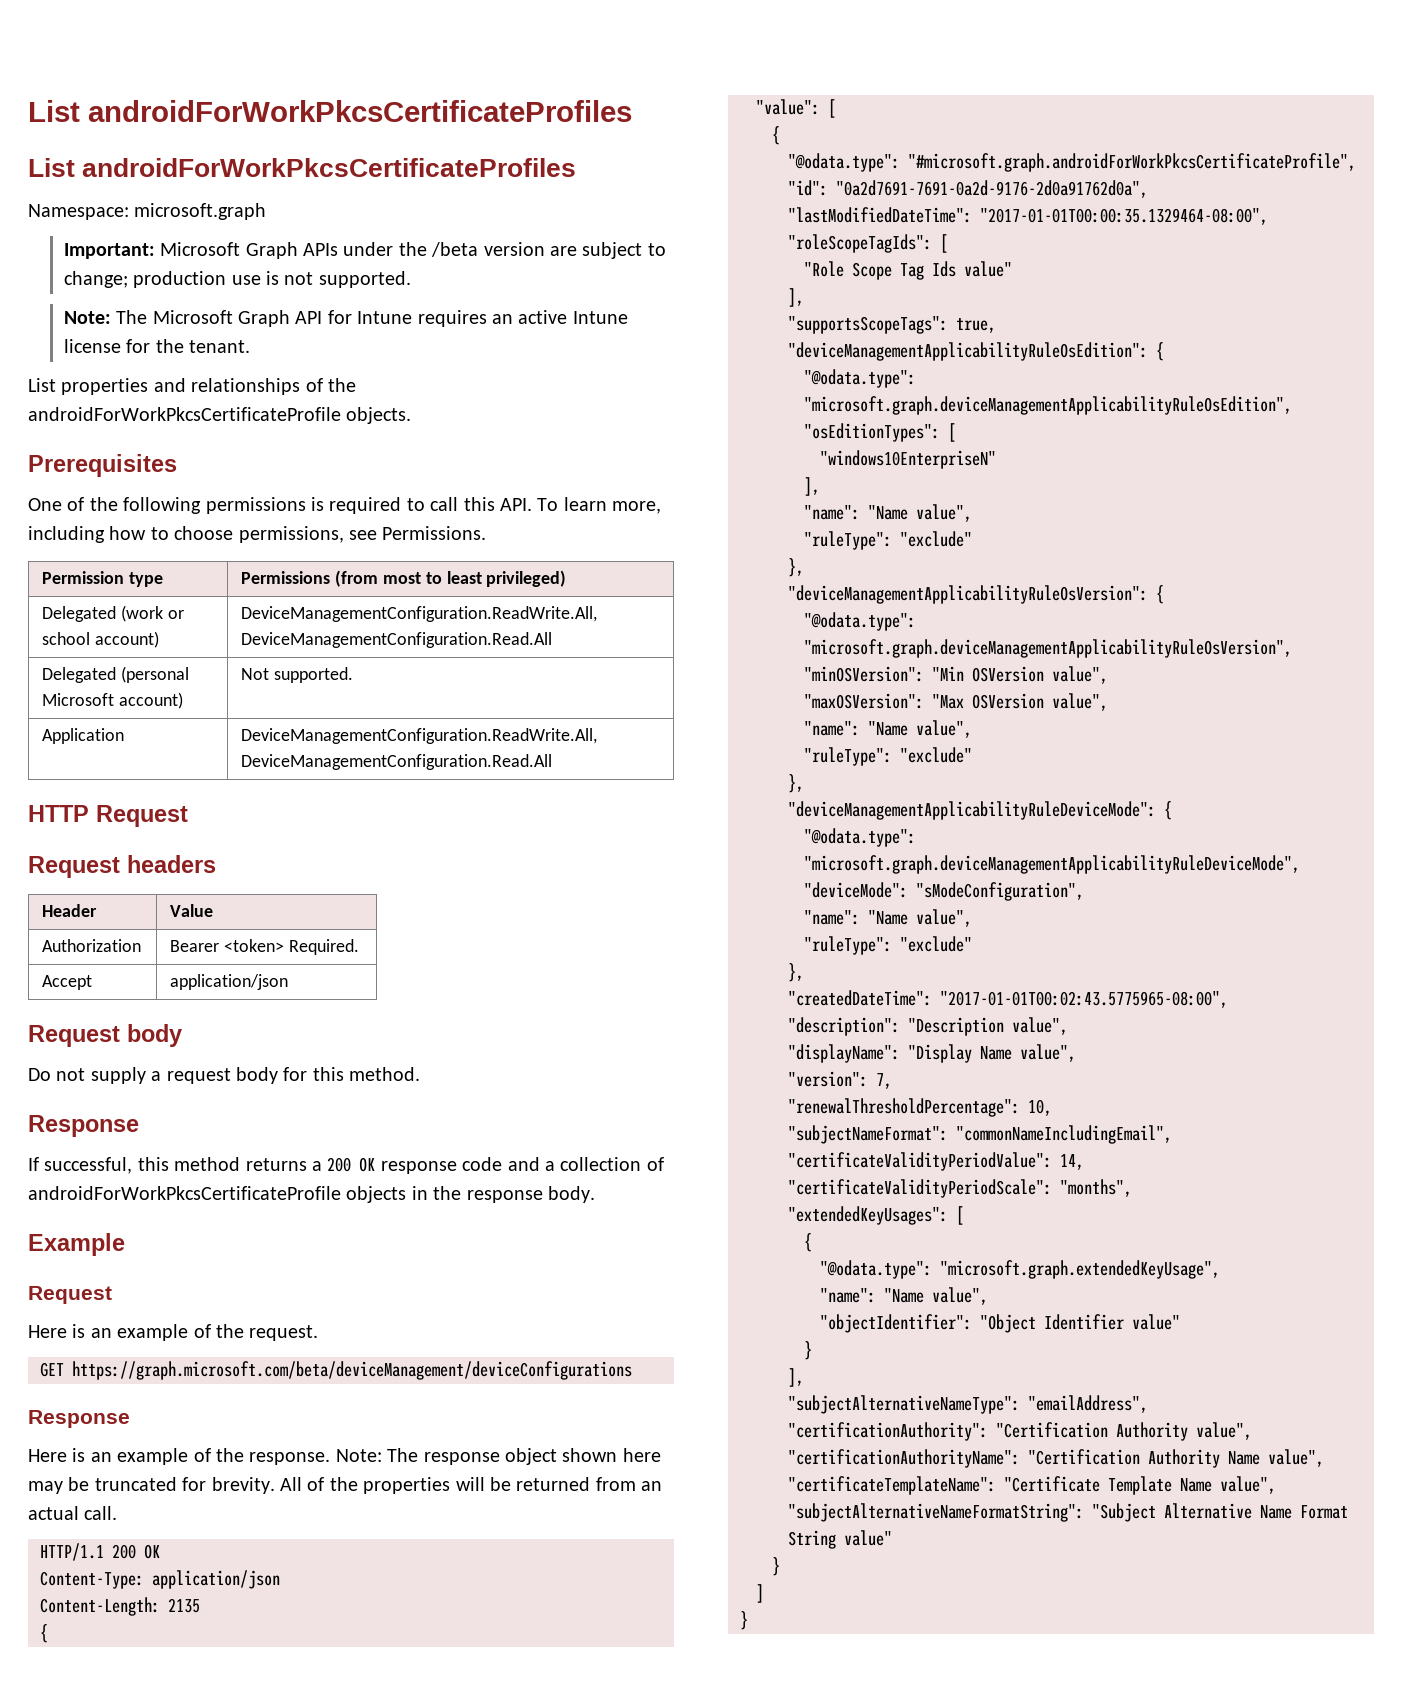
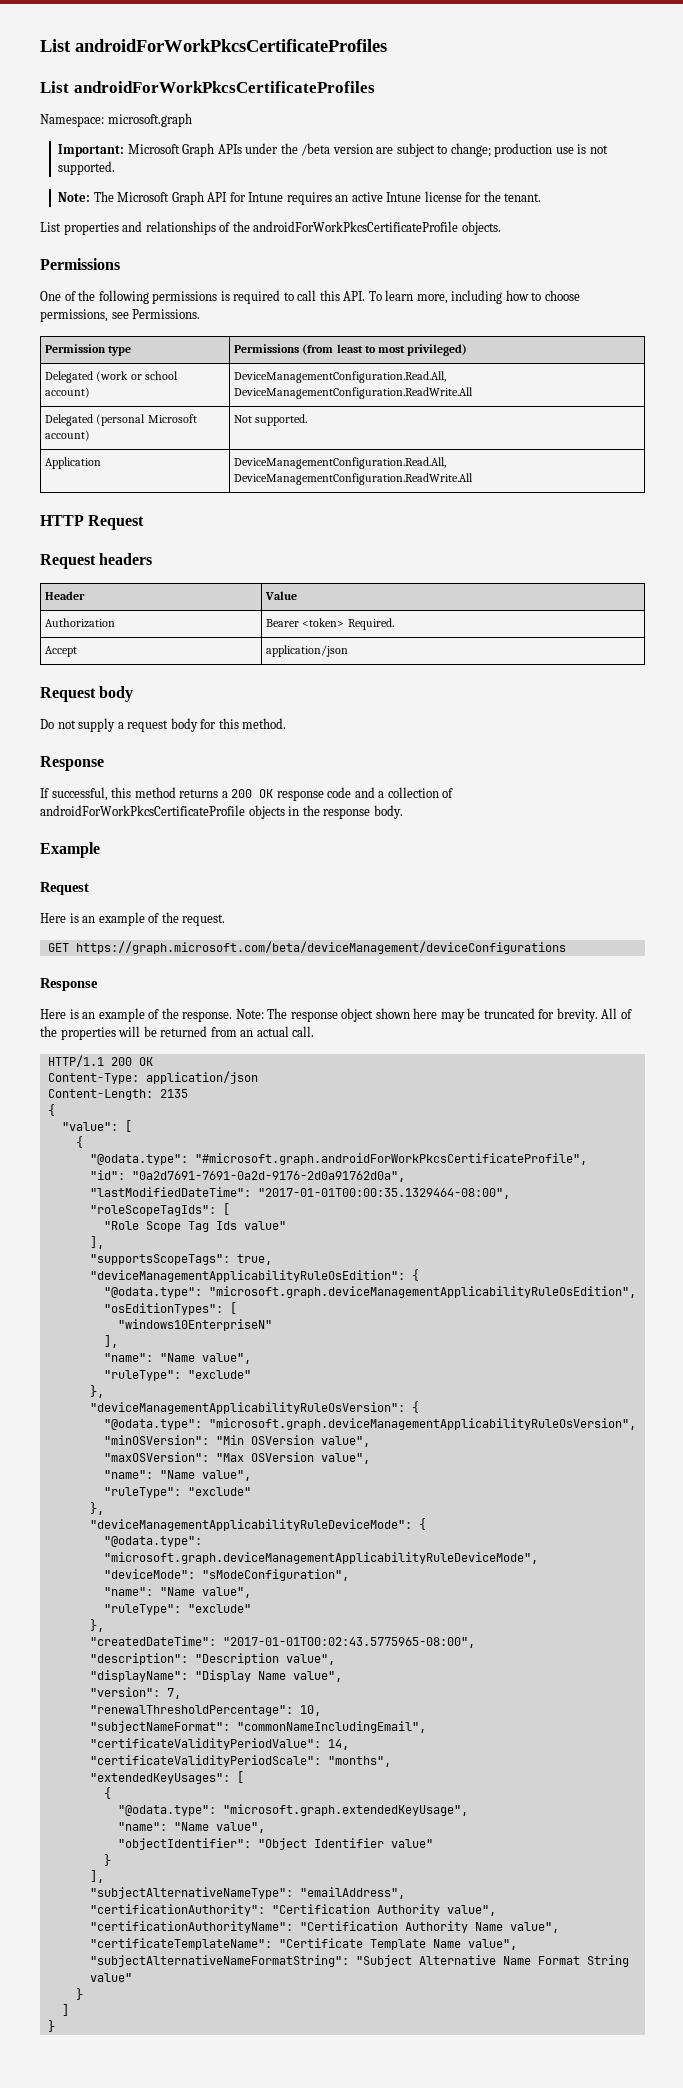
  List properties and relationships of the androidForWorkPkcsCertificateProfile objects.
- Prerequisites
+ Permissions
- Permission type | Permissions (from most to least privileged)
+ Permission type | Permissions (from least to most privileged)
- Delegated (work or school account) | DeviceManagementConfiguration.ReadWrite.All, DeviceManagementConfiguration.Read.All
+ Delegated (work or school account) | DeviceManagementConfiguration.Read.All, DeviceManagementConfiguration.ReadWrite.All
- Application | DeviceManagementConfiguration.ReadWrite.All, DeviceManagementConfiguration.Read.All
+ Application | DeviceManagementConfiguration.Read.All, DeviceManagementConfiguration.ReadWrite.All

